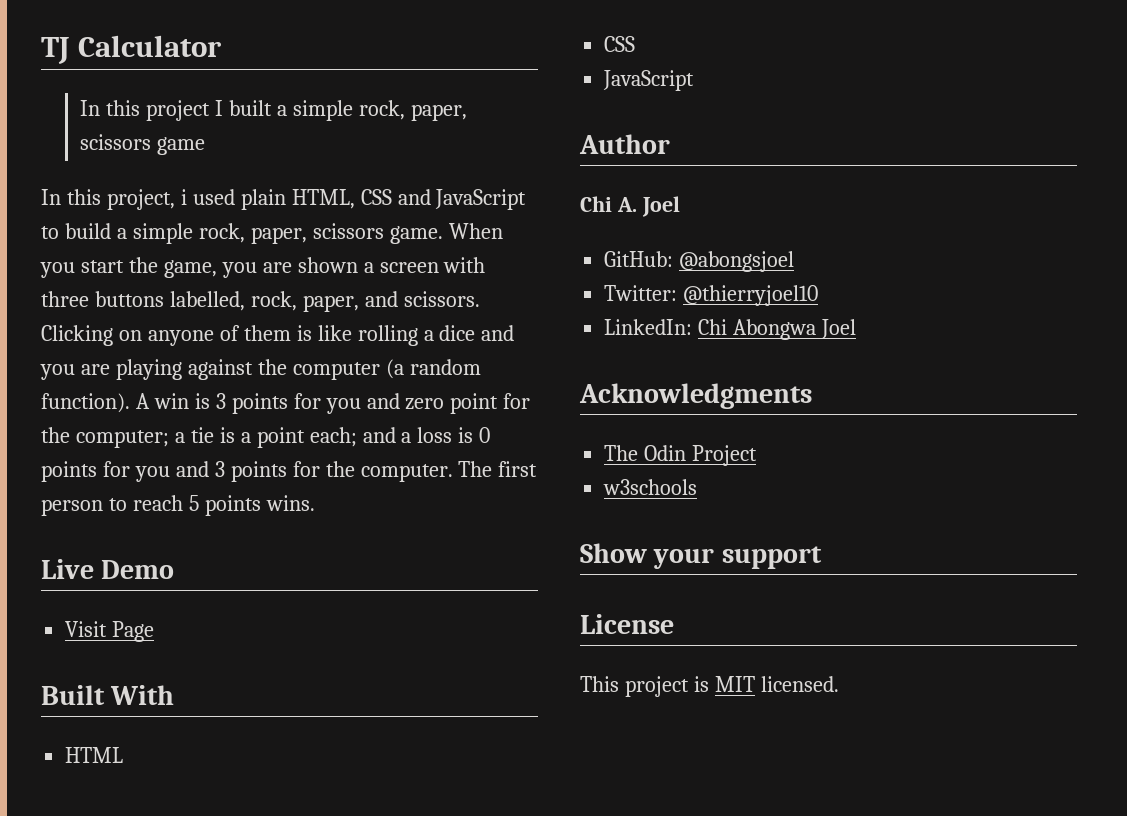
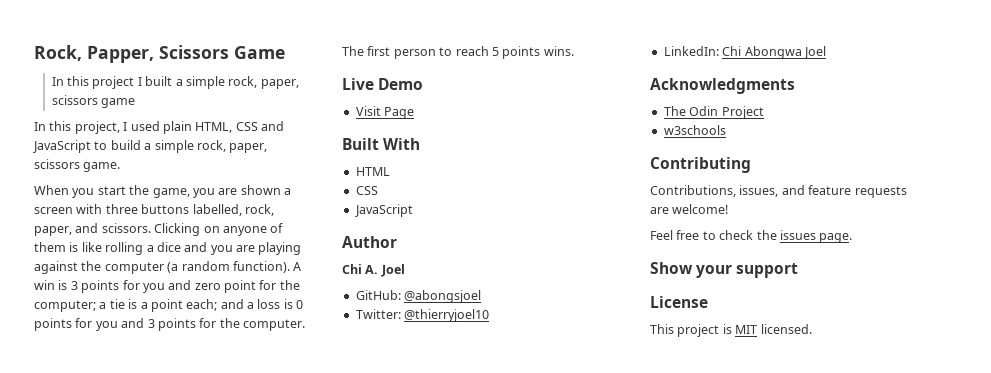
- TJ Calculator
+ Rock, Papper, Scissors Game
- In this project, i used plain HTML, CSS and JavaScript to build a simple rock, paper, scissors game. When you start the game, you are shown a screen with three buttons labelled, rock, paper, and scissors.
+ In this project, I used plain HTML, CSS and JavaScript to build a simple rock, paper, scissors game.
+ When you start the game, you are shown a screen with three buttons labelled, rock, paper, and scissors.
+ Contributing
+ Contributions, issues, and feature requests are welcome!
+ Feel free to check the issues page.

